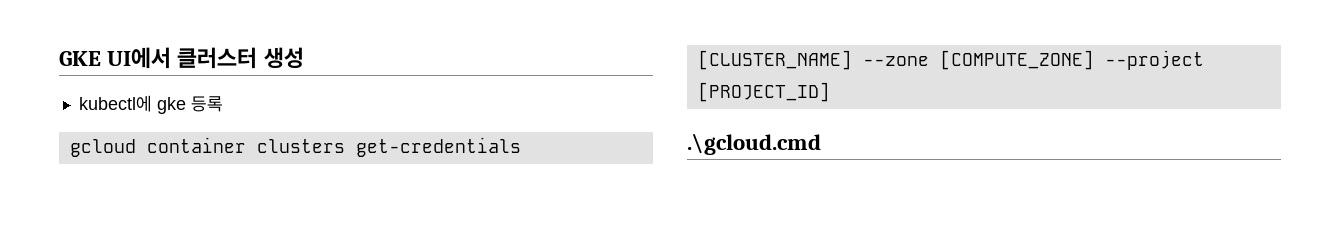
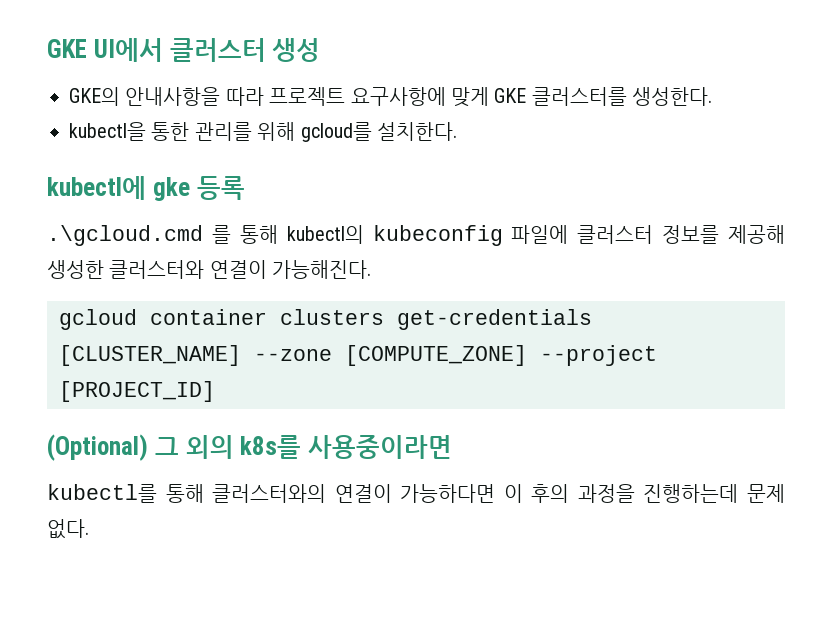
+ GKE의 안내사항을 따라 프로젝트 요구사항에 맞게 GKE 클러스터를 생성한다.
+ kubectl을 통한 관리를 위해 gcloud를 설치한다.
  kubectl에 gke 등록
+ .\gcloud.cmd 를 통해 kubectl의 kubeconfig 파일에 클러스터 정보를 제공해 생성한 클러스터와 연결이 가능해진다.
- .\gcloud.cmd
+ (Optional) 그 외의 k8s를 사용중이라면
+ kubectl를 통해 클러스터와의 연결이 가능하다면 이 후의 과정을 진행하는데 문제 없다.

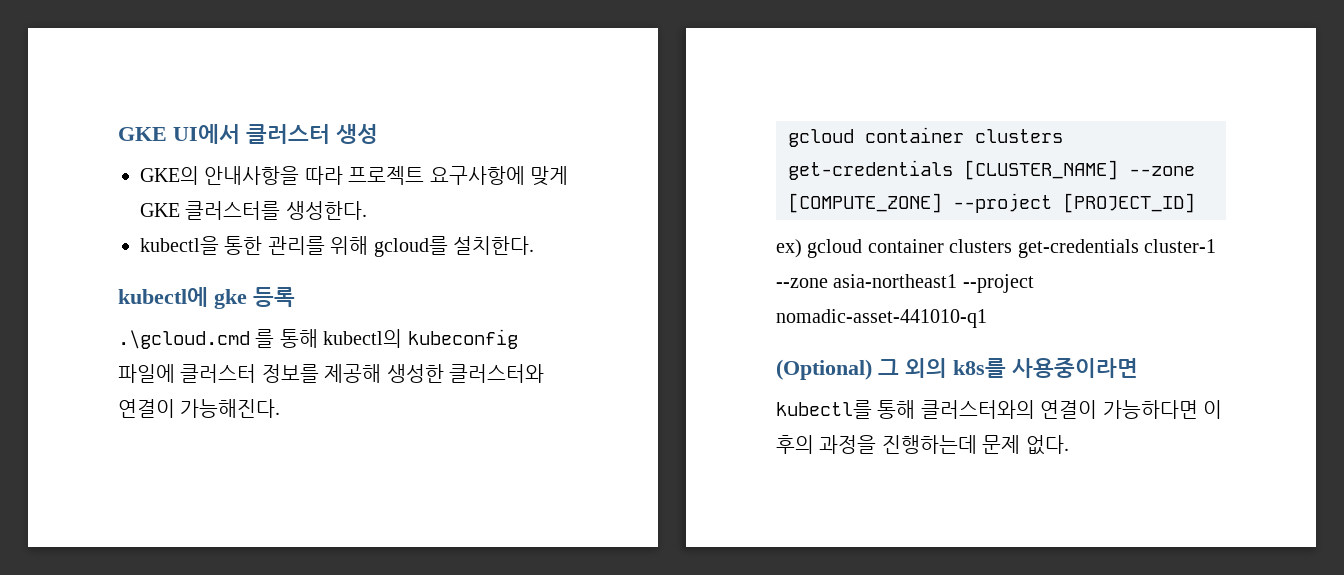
+ ex) gcloud container clusters get-credentials cluster-1 --zone asia-northeast1 --project nomadic-asset-441010-q1

